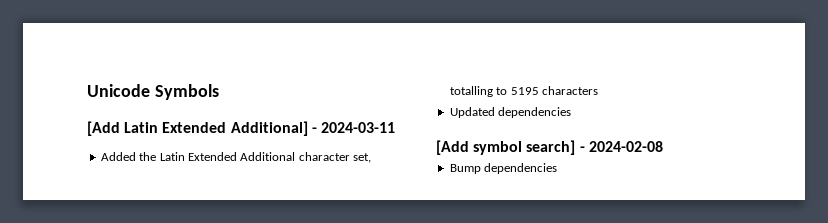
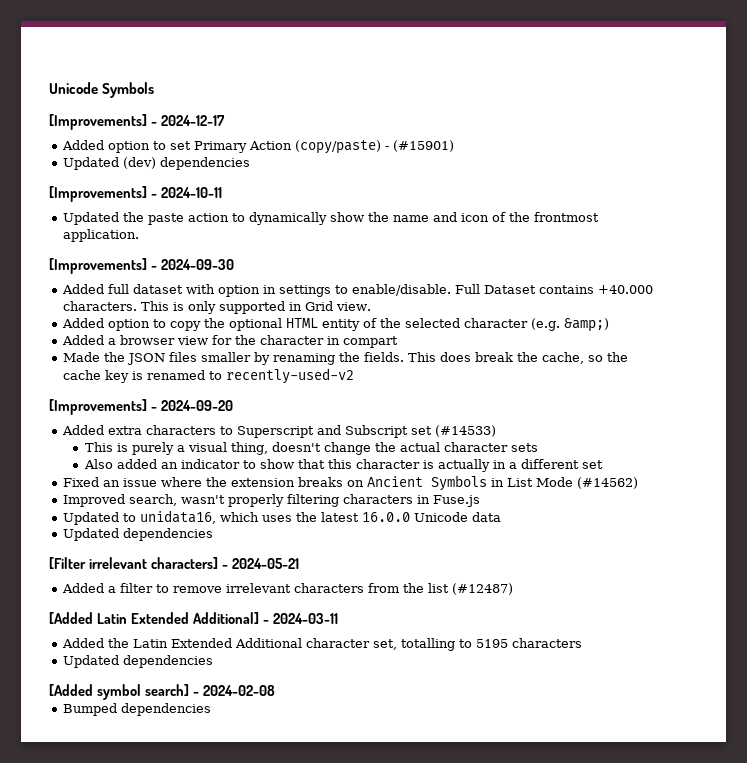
- [Add Latin Extended Additional] - 2024-03-11
+ [Improvements] - 2024-12-17
+ Added option to set Primary Action (copy/paste) - (#15901)
+ Updated (dev) dependencies
+ [Improvements] - 2024-10-11
+ Updated the paste action to dynamically show the name and icon of the frontmost application.
+ [Improvements] - 2024-09-30
+ Added full dataset with option in settings to enable/disable. Full Dataset contains +40.000 characters. This is only supported in Grid view.
+ Added option to copy the optional HTML entity of the selected character (e.g. &amp;)
+ Added a browser view for the character in compart
+ Made the JSON files smaller by renaming the fields. This does break the cache, so the cache key is renamed to recently-used-v2
+ [Improvements] - 2024-09-20
+ Added extra characters to Superscript and Subscript set (#14533)
+ This is purely a visual thing, doesn't change the actual character sets
+ Also added an indicator to show that this character is actually in a different set
+ Fixed an issue where the extension breaks on Ancient Symbols in List Mode (#14562)
+ Improved search, wasn't properly filtering characters in Fuse.js
+ Updated to unidata16, which uses the latest 16.0.0 Unicode data
+ Updated dependencies
+ [Filter irrelevant characters] - 2024-05-21
+ Added a filter to remove irrelevant characters from the list (#12487)
+ [Added Latin Extended Additional] - 2024-03-11
- [Add symbol search] - 2024-02-08
+ [Added symbol search] - 2024-02-08
- Bump dependencies
+ Bumped dependencies

